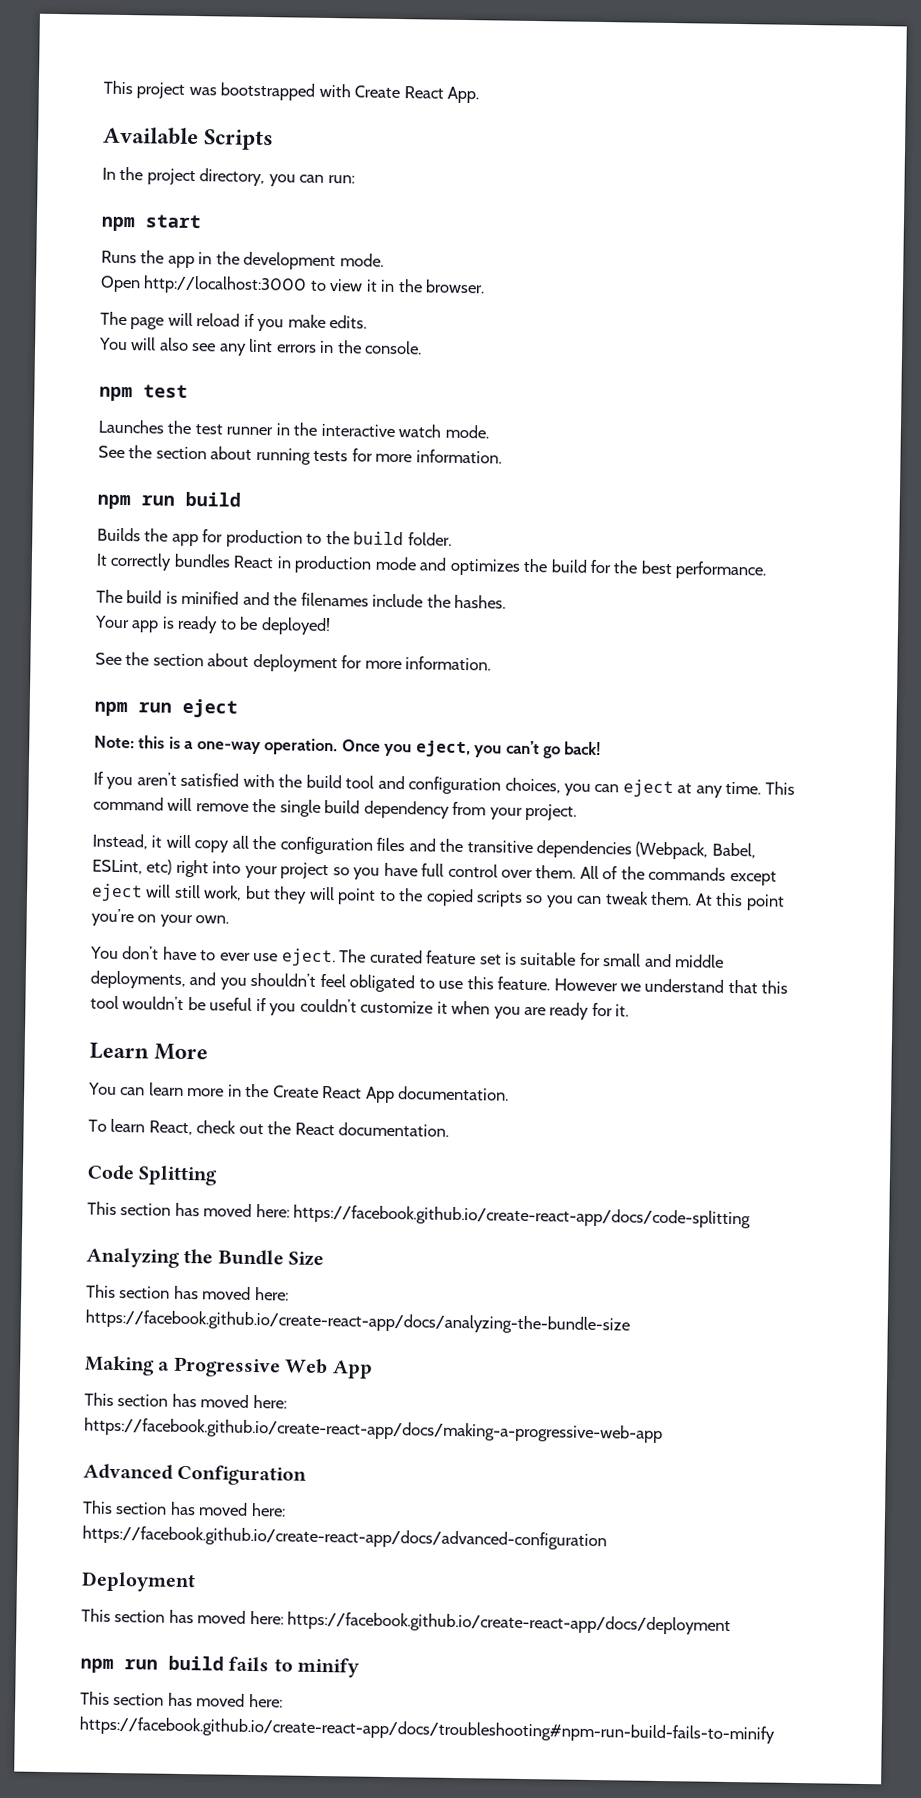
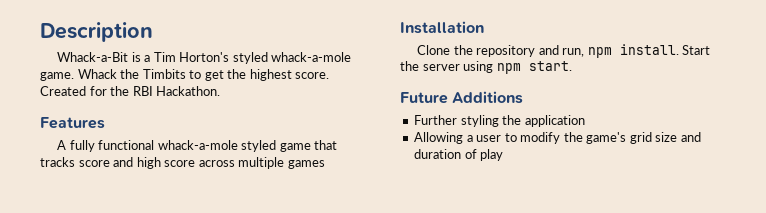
- This project was bootstrapped with Create React App.
- Available Scripts
- In the project directory, you can run:
- npm start
- Runs the app in the development mode.
- Open http://localhost:3000 to view it in the browser.
- The page will reload if you make edits.
- You will also see any lint errors in the console.
- npm test
- Launches the test runner in the interactive watch mode.
- See the section about running tests for more information.
- npm run build
- Builds the app for production to the build folder.
- It correctly bundles React in production mode and optimizes the build for the best performance.
- The build is minified and the filenames include the hashes.
- Your app is ready to be deployed!
- See the section about deployment for more information.
- npm run eject
- Note: this is a one-way operation. Once you eject, you can’t go back!
- If you aren’t satisfied with the build tool and configuration choices, you can eject at any time. This command will remove the single build dependency from your project.
- Instead, it will copy all the configuration files and the transitive dependencies (Webpack, Babel, ESLint, etc) right into your project so you have full control over them. All of the commands except eject will still work, but they will point to the copied scripts so you can tweak them. At this point you’re on your own.
- You don’t have to ever use eject. The curated feature set is suitable for small and middle deployments, and you shouldn’t feel obligated to use this feature. However we understand that this tool wouldn’t be useful if you couldn’t customize it when you are ready for it.
- Learn More
- You can learn more in the Create React App documentation.
- To learn React, check out the React documentation.
- Code Splitting
- This section has moved here: https://facebook.github.io/create-react-app/docs/code-splitting
- Analyzing the Bundle Size
- This section has moved here: https://facebook.github.io/create-react-app/docs/analyzing-the-bundle-size
- Making a Progressive Web App
- This section has moved here: https://facebook.github.io/create-react-app/docs/making-a-progressive-web-app
- Advanced Configuration
- This section has moved here: https://facebook.github.io/create-react-app/docs/advanced-configuration
- Deployment
- This section has moved here: https://facebook.github.io/create-react-app/docs/deployment
- npm run build fails to minify
- This section has moved here: https://facebook.github.io/create-react-app/docs/troubleshooting#npm-run-build-fails-to-minify
+ Description
+ Whack-a-Bit is a Tim Horton's styled whack-a-mole game. Whack the Timbits to get the highest score. Created for the RBI Hackathon.
+ Features
+ A fully functional whack-a-mole styled game that tracks score and high score across multiple games
+ Installation
+ Clone the repository and run, npm install. Start the server using npm start.
+ Future Additions
+ Further styling the application
+ Allowing a user to modify the game's grid size and duration of play

